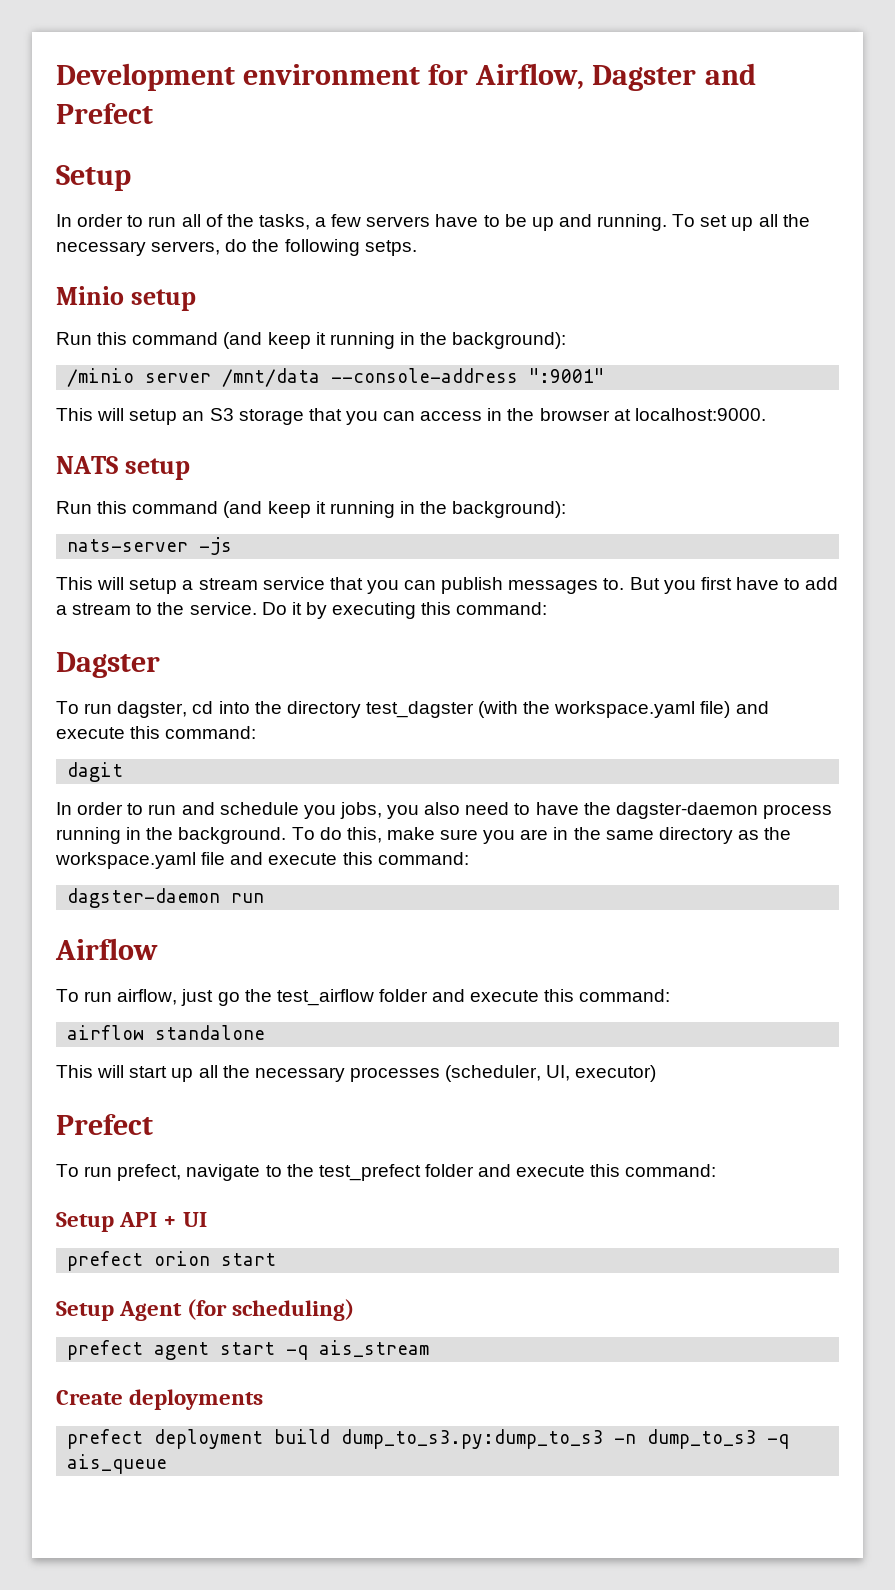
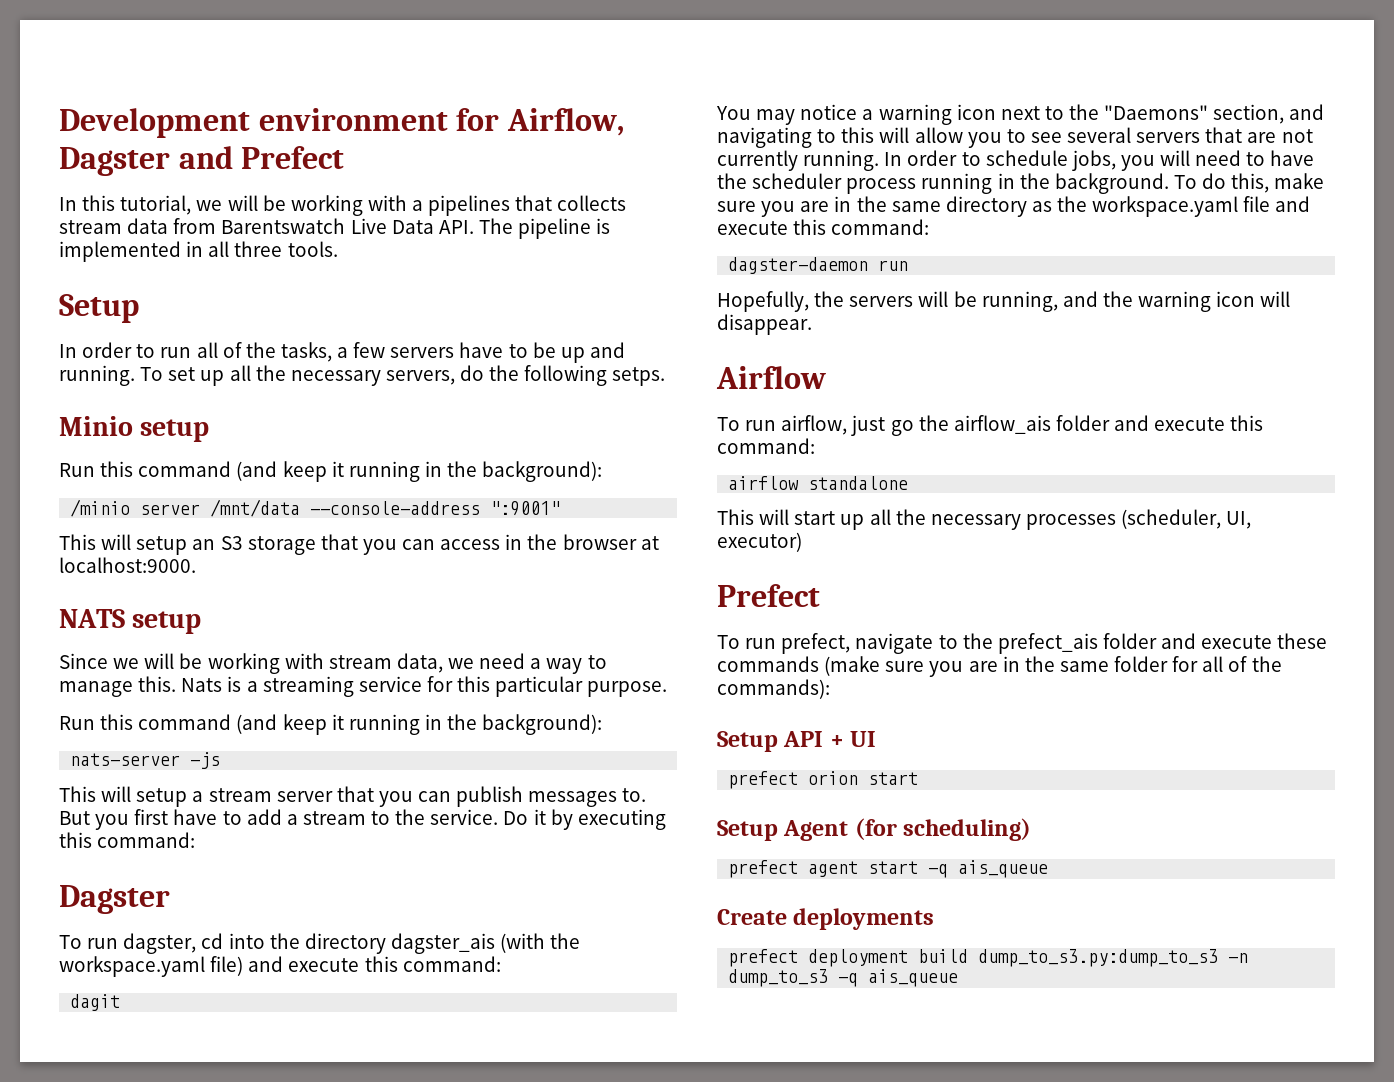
+ In this tutorial, we will be working with a pipelines that collects stream data from Barentswatch Live Data API. The pipeline is implemented in all three tools.
+ Since we will be working with stream data, we need a way to manage this. Nats is a streaming service for this particular purpose.
- This will setup a stream service that you can publish messages to.
+ This will setup a stream server that you can publish messages to.
- To run dagster, cd into the directory test_dagster (with the workspace.yaml file) and execute this command:
+ To run dagster, cd into the directory dagster_ais (with the workspace.yaml file) and execute this command:
- In order to run and schedule you jobs, you also need to have the dagster-daemon process running in the background.
+ You may notice a warning icon next to the "Daemons" section, and navigating to this will allow you to see several servers that are not currently running. In order to schedule jobs, you will need to have the scheduler process running in the background.
+ Hopefully, the servers will be running, and the warning icon will disappear.
- To run airflow, just go the test_airflow folder and execute this command:
+ To run airflow, just go the airflow_ais folder and execute this command:
- To run prefect, navigate to the test_prefect folder and execute this command:
+ To run prefect, navigate to the prefect_ais folder and execute these commands (make sure you are in the same folder for all of the commands):
- prefect agent start -q ais_stream
+ prefect agent start -q ais_queue

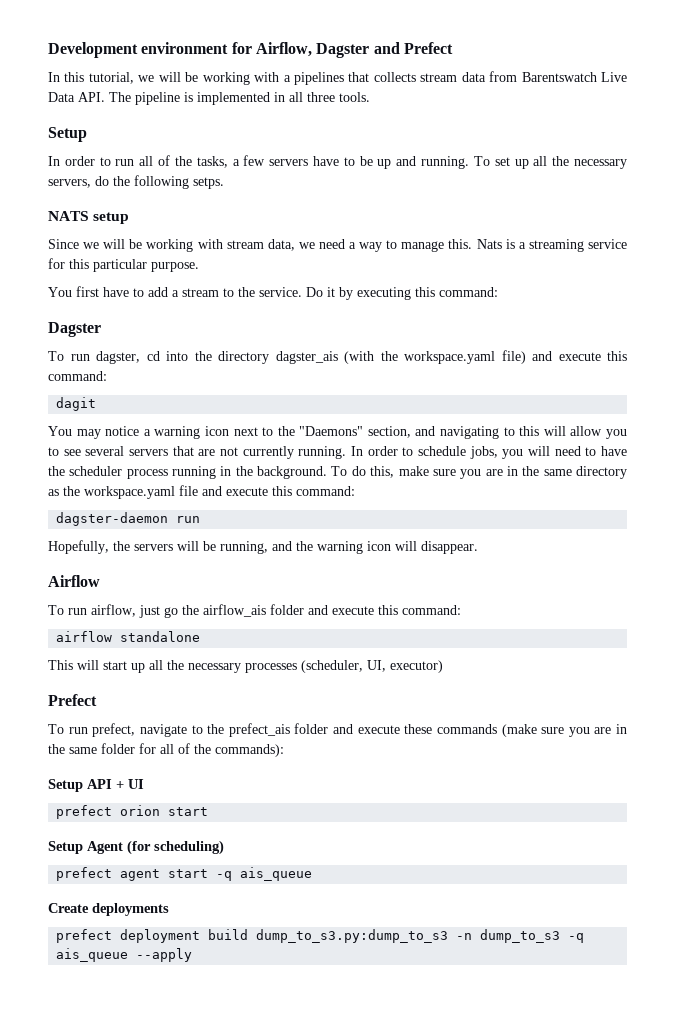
- Minio setup
- Run this command (and keep it running in the background):
- /minio server /mnt/data --console-address ":9001"
- This will setup an S3 storage that you can access in the browser at localhost:9000.
  Nats is a streaming service for this particular purpose.
- Run this command (and keep it running in the background):
- nats-server -js
- This will setup a stream server that you can publish messages to. But you first have to add a stream to the service.
+ You first have to add a stream to the service.
- prefect deployment build dump_to_s3.py:dump_to_s3 -n dump_to_s3 -q ais_queue
+ prefect deployment build dump_to_s3.py:dump_to_s3 -n dump_to_s3 -q ais_queue --apply

